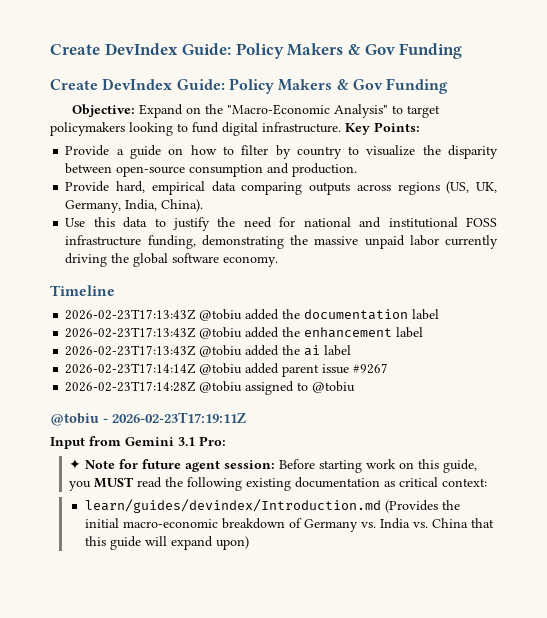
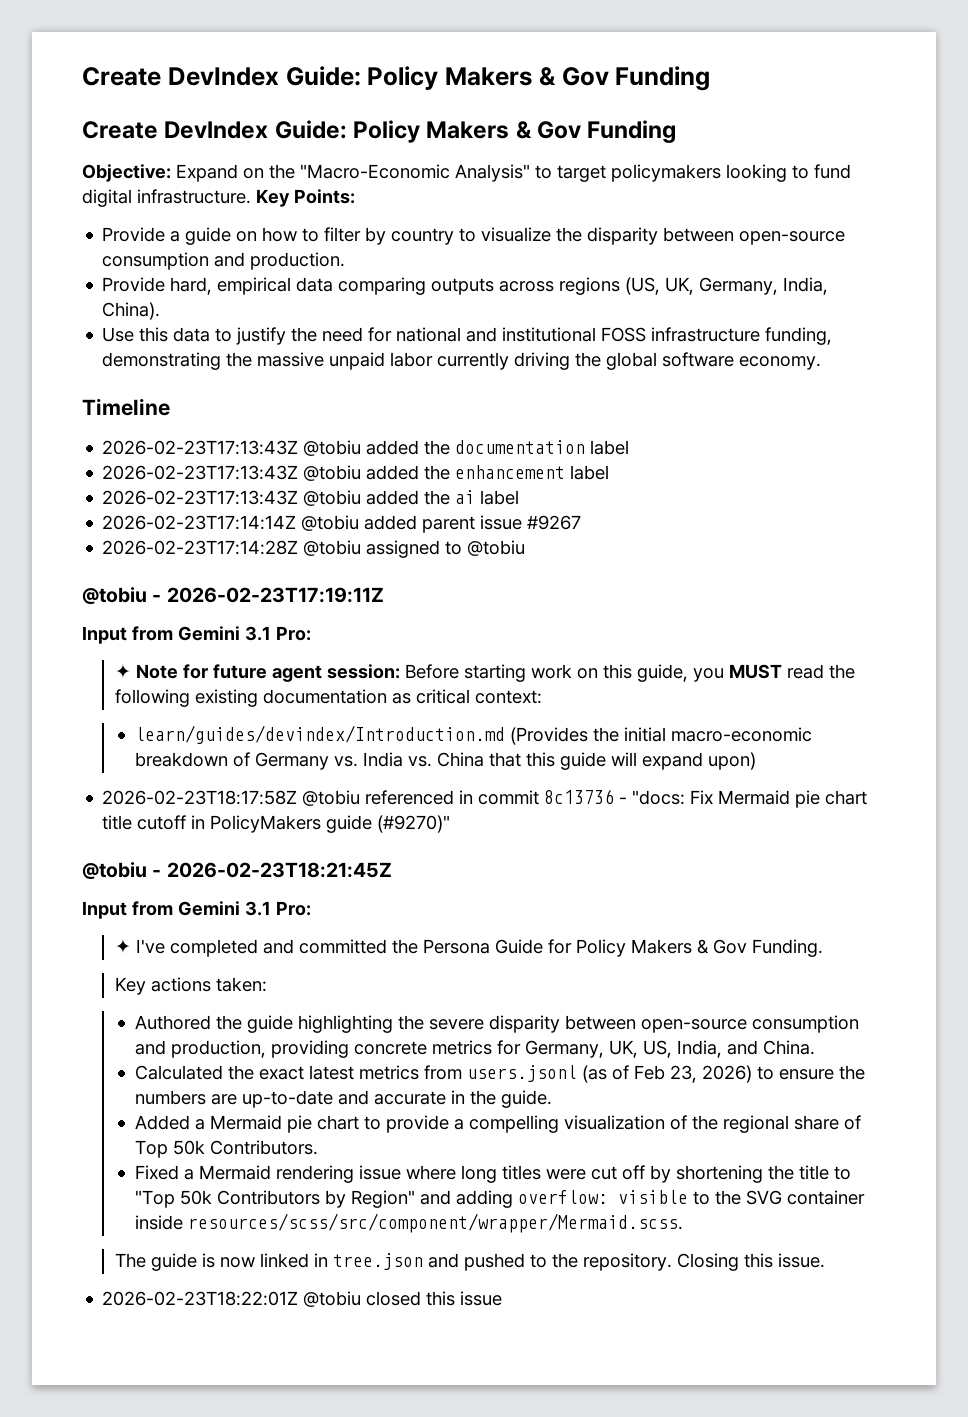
+ 2026-02-23T18:17:58Z @tobiu referenced in commit 8c13736 - "docs: Fix Mermaid pie chart title cutoff in PolicyMakers guide (#9270)"
+ @tobiu - 2026-02-23T18:21:45Z
+ Input from Gemini 3.1 Pro:
+ ✦ I've completed and committed the Persona Guide for Policy Makers & Gov Funding.
+ Key actions taken:
+ Authored the guide highlighting the severe disparity between open-source consumption and production, providing concrete metrics for Germany, UK, US, India, and China.
+ Calculated the exact latest metrics from users.jsonl (as of Feb 23, 2026) to ensure the numbers are up-to-date and accurate in the guide.
+ Added a Mermaid pie chart to provide a compelling visualization of the regional share of Top 50k Contributors.
+ Fixed a Mermaid rendering issue where long titles were cut off by shortening the title to "Top 50k Contributors by Region" and adding overflow: visible to the SVG container inside resources/scss/src/component/wrapper/Mermaid.scss.
+ The guide is now linked in tree.json and pushed to the repository. Closing this issue.
+ 2026-02-23T18:22:01Z @tobiu closed this issue

